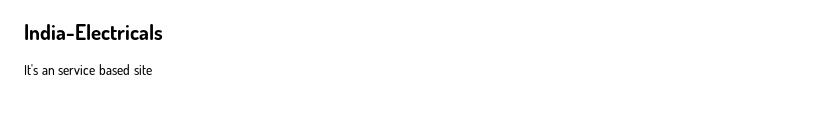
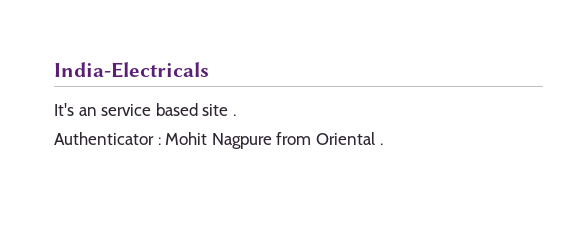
- It's an service based site
+ It's an service based site .
+ Authenticator : Mohit Nagpure from Oriental .

